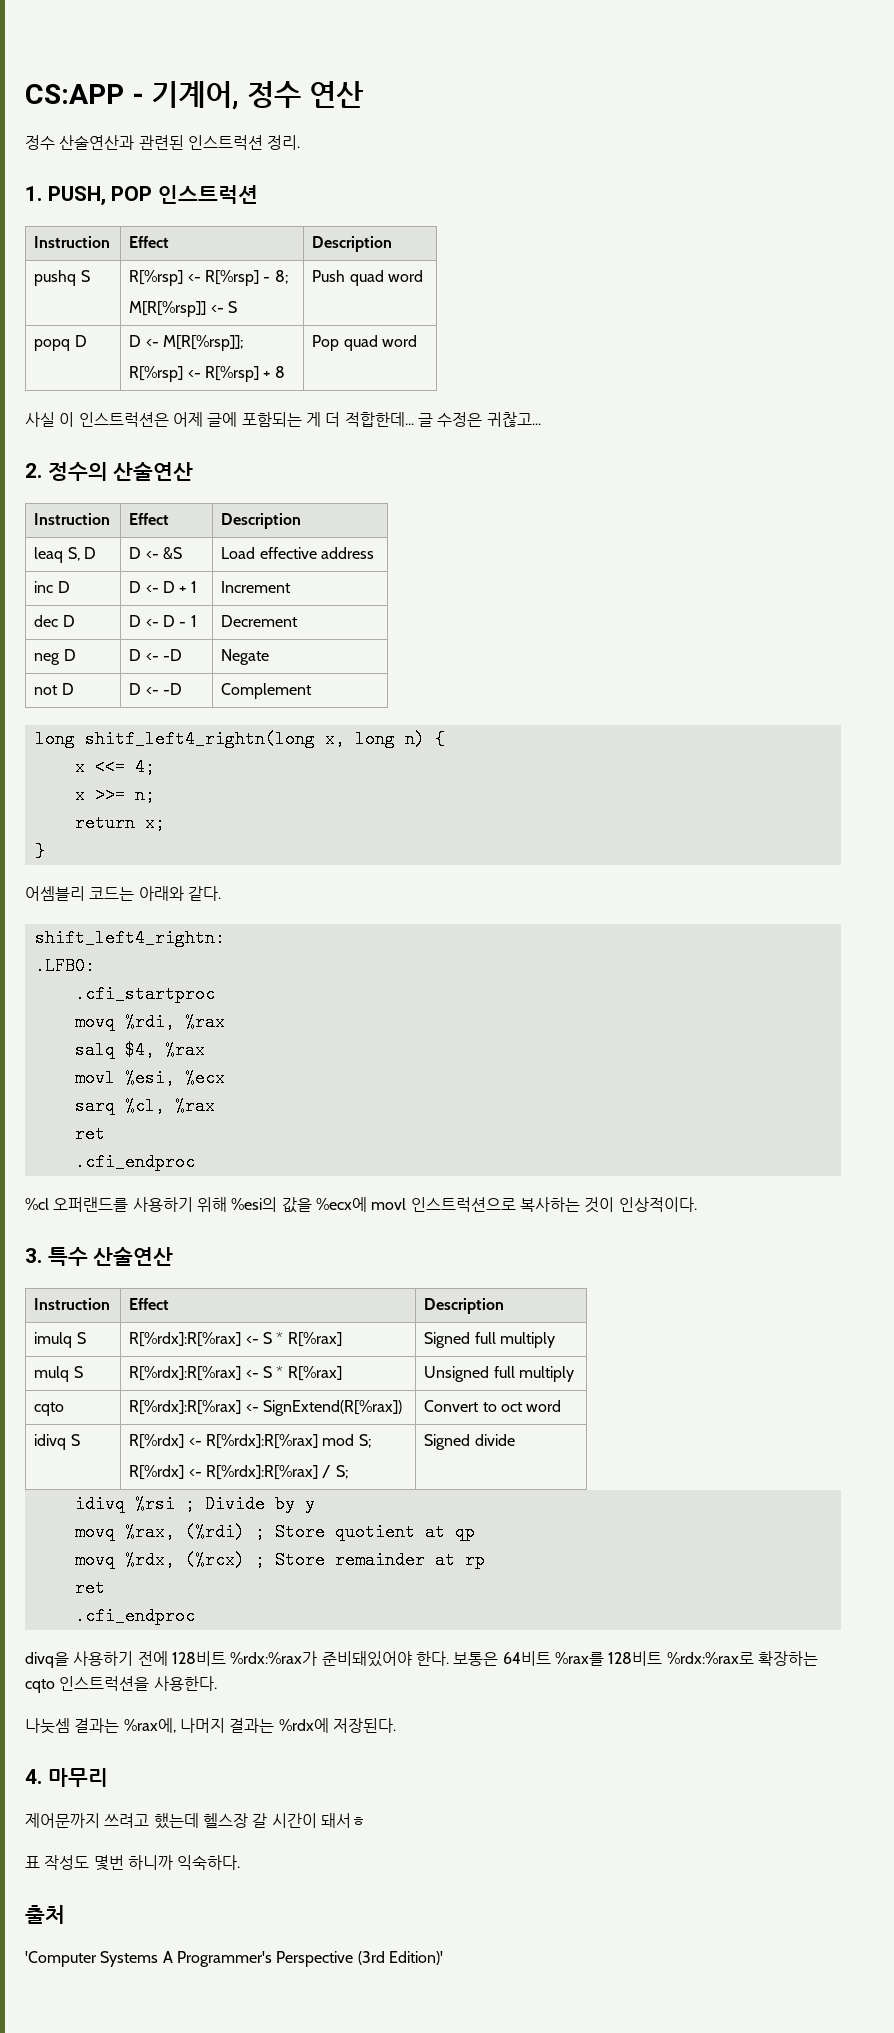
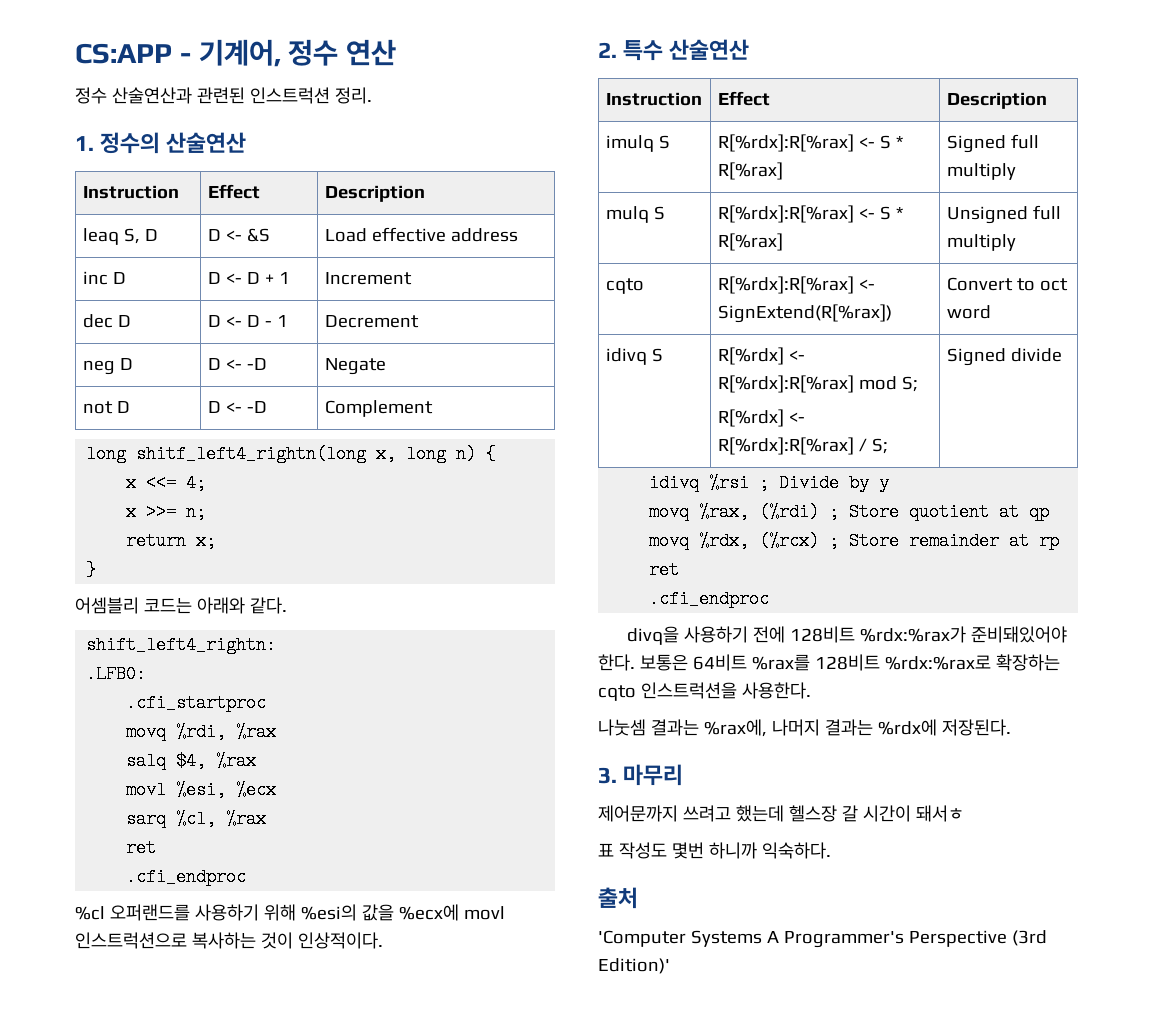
- 1. PUSH, POP 인스트럭션
- Instruction | Effect | Description
- pushq S | R[%rsp] <- R[%rsp] - 8;
- M[R[%rsp]] <- S | Push quad word
- popq D | D <- M[R[%rsp]];
- R[%rsp] <- R[%rsp] + 8 | Pop quad word
- 사실 이 인스트럭션은 어제 글에 포함되는 게 더 적합한데... 글 수정은 귀찮고...
- 2. 정수의 산술연산
+ 1. 정수의 산술연산
- 3. 특수 산술연산
+ 2. 특수 산술연산
- 4. 마무리
+ 3. 마무리

